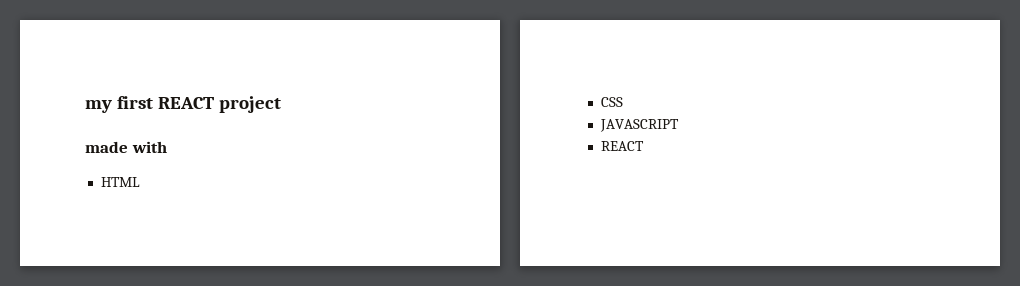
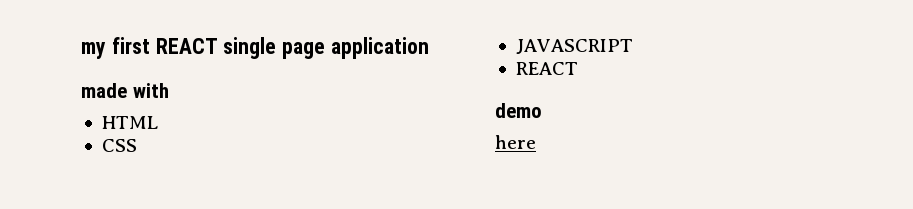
- my first REACT project
+ my first REACT single page application
+ demo
+ here

